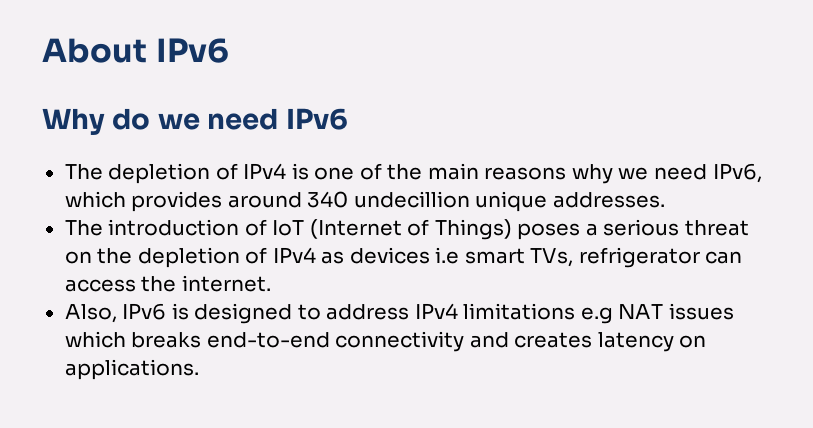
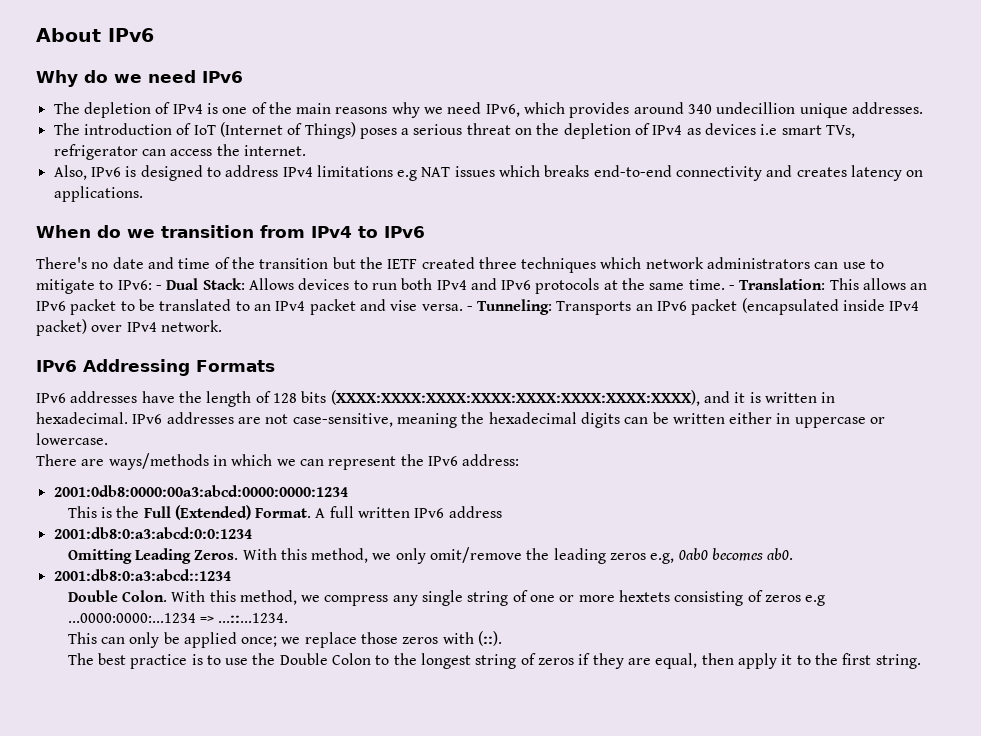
+ When do we transition from IPv4 to IPv6
+ There's no date and time of the transition but the IETF created three techniques which network administrators can use to mitigate to IPv6: - Dual Stack: Allows devices to run both IPv4 and IPv6 protocols at the same time. - Translation: This allows an IPv6 packet to be translated to an IPv4 packet and vise versa. - Tunneling: Transports an IPv6 packet (encapsulated inside IPv4 packet) over IPv4 network.
+ IPv6 Addressing Formats
+ IPv6 addresses have the length of 128 bits (XXXX:XXXX:XXXX:XXXX:XXXX:XXXX:XXXX:XXXX), and it is written in hexadecimal. IPv6 addresses are not case-sensitive, meaning the hexadecimal digits can be written either in uppercase or lowercase.
+ There are ways/methods in which we can represent the IPv6 address:
+ 2001:0db8:0000:00a3:abcd:0000:0000:1234
+ This is the Full (Extended) Format. A full written IPv6 address
+ 2001:db8:0:a3:abcd:0:0:1234
+ Omitting Leading Zeros. With this method, we only omit/remove the leading zeros e.g, 0ab0 becomes ab0.
+ 2001:db8:0:a3:abcd::1234
+ Double Colon. With this method, we compress any single string of one or more hextets consisting of zeros e.g ...0000:0000:...1234 => ...::...1234.
+ This can only be applied once; we replace those zeros with (::).
+ The best practice is to use the Double Colon to the longest string of zeros if they are equal, then apply it to the first string.

